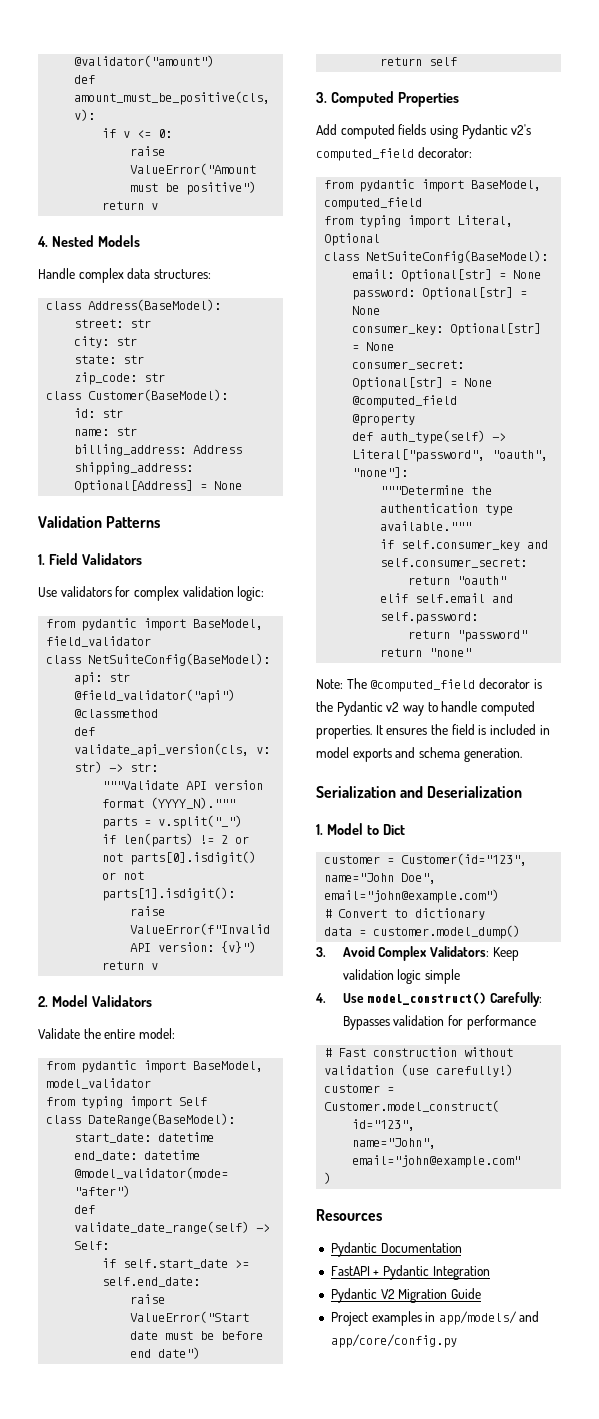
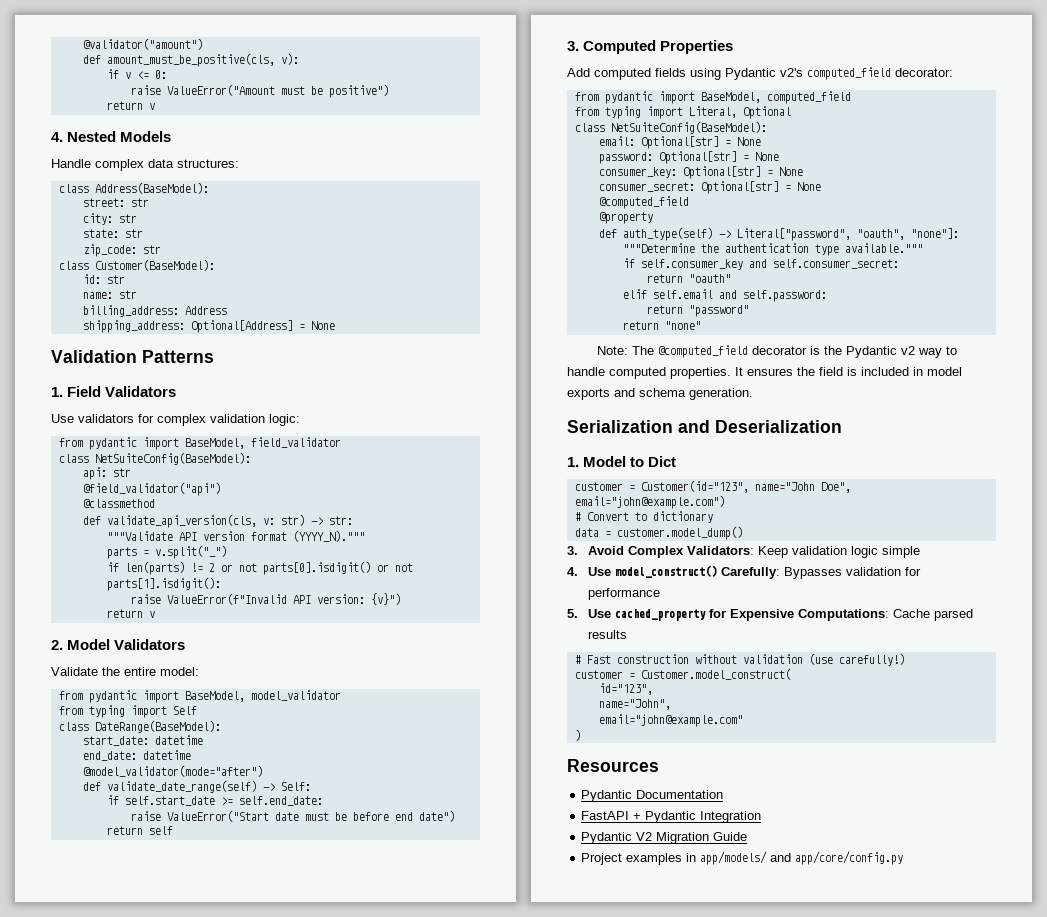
+ 5. Use cached_property for Expensive Computations: Cache parsed results

